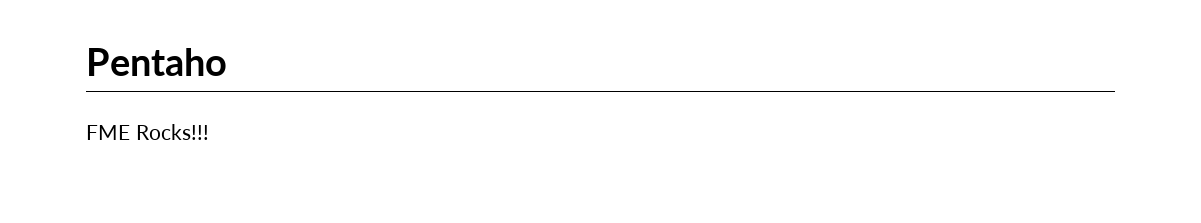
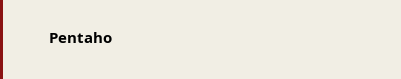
- FME Rocks!!!

